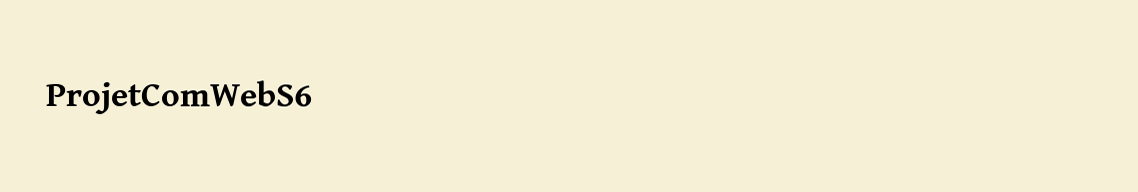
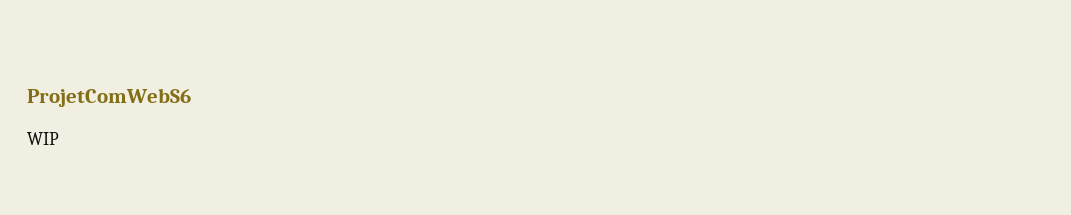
+ WIP

